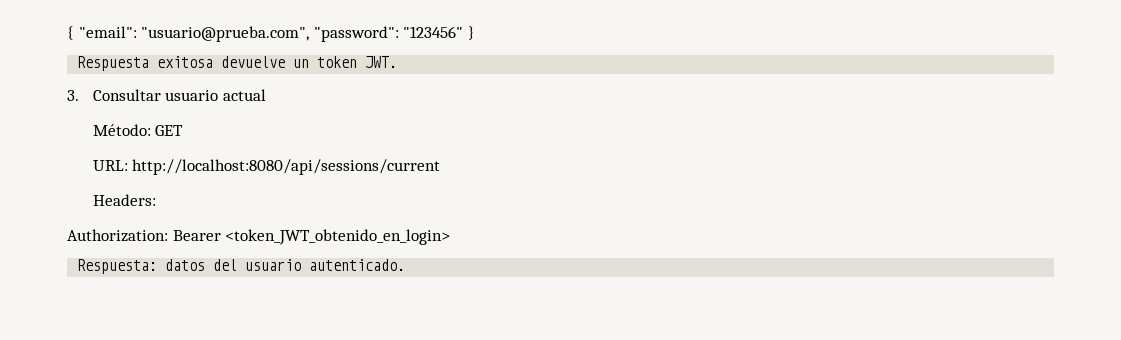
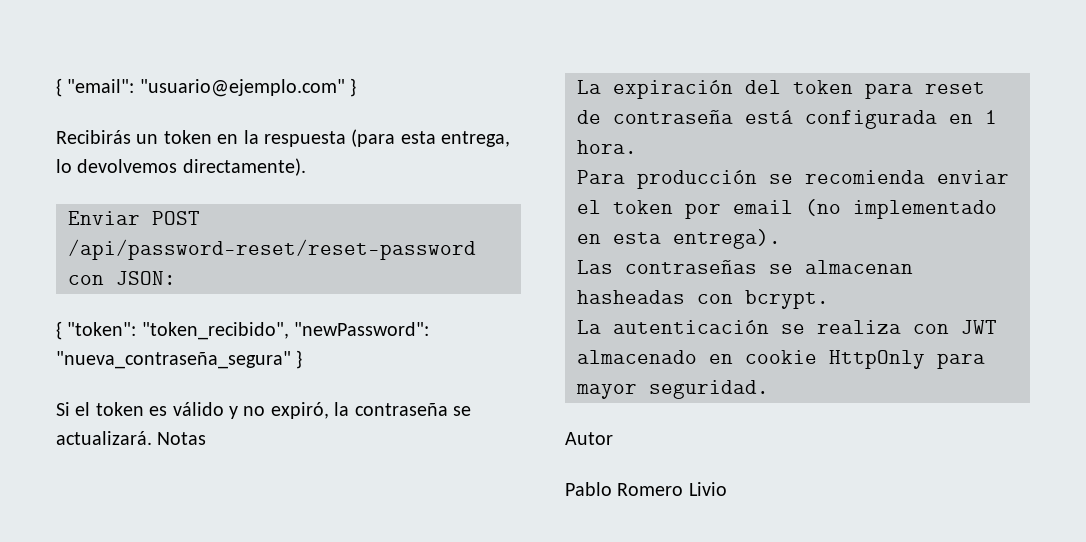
- { "email": "usuario@prueba.com", "password": "123456" }
- Respuesta exitosa devuelve un token JWT.
- 3. Consultar usuario actual
- Método: GET
- URL: http://localhost:8080/api/sessions/current
- Headers:
- Authorization: Bearer <token_JWT_obtenido_en_login>
- Respuesta: datos del usuario autenticado.
+ { "email": "usuario@ejemplo.com" }
+ Recibirás un token en la respuesta (para esta entrega, lo devolvemos directamente).
+ Enviar POST /api/password-reset/reset-password con JSON:
+ { "token": "token_recibido", "newPassword": "nueva_contraseña_segura" }
+ Si el token es válido y no expiró, la contraseña se actualizará. Notas
+ La expiración del token para reset de contraseña está configurada en 1 hora.
+ Para producción se recomienda enviar el token por email (no implementado en esta entrega).
+ Las contraseñas se almacenan hasheadas con bcrypt.
+ La autenticación se realiza con JWT almacenado en cookie HttpOnly para mayor seguridad.
+ Autor
+ Pablo Romero Livio

